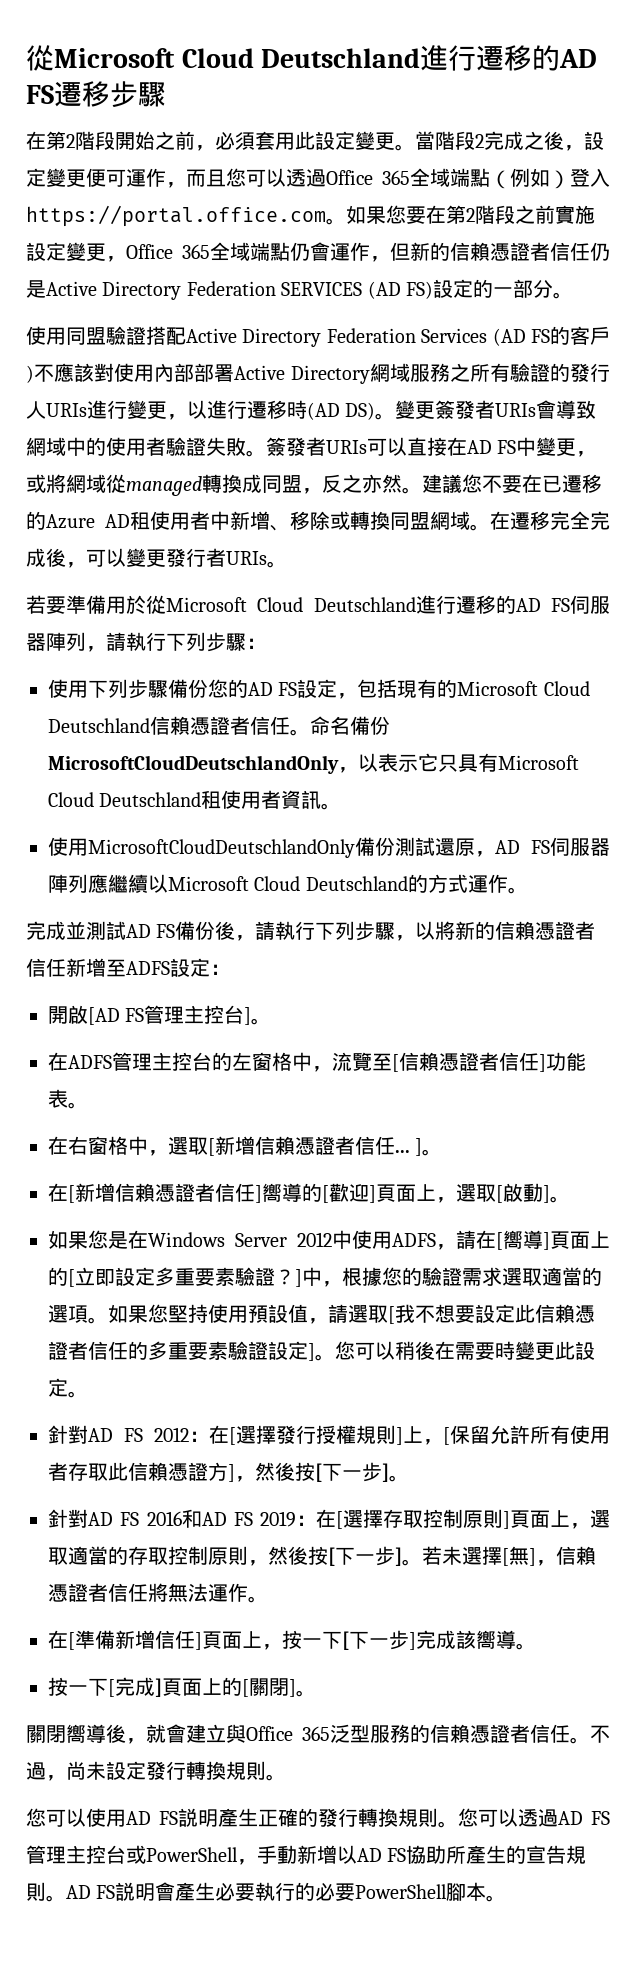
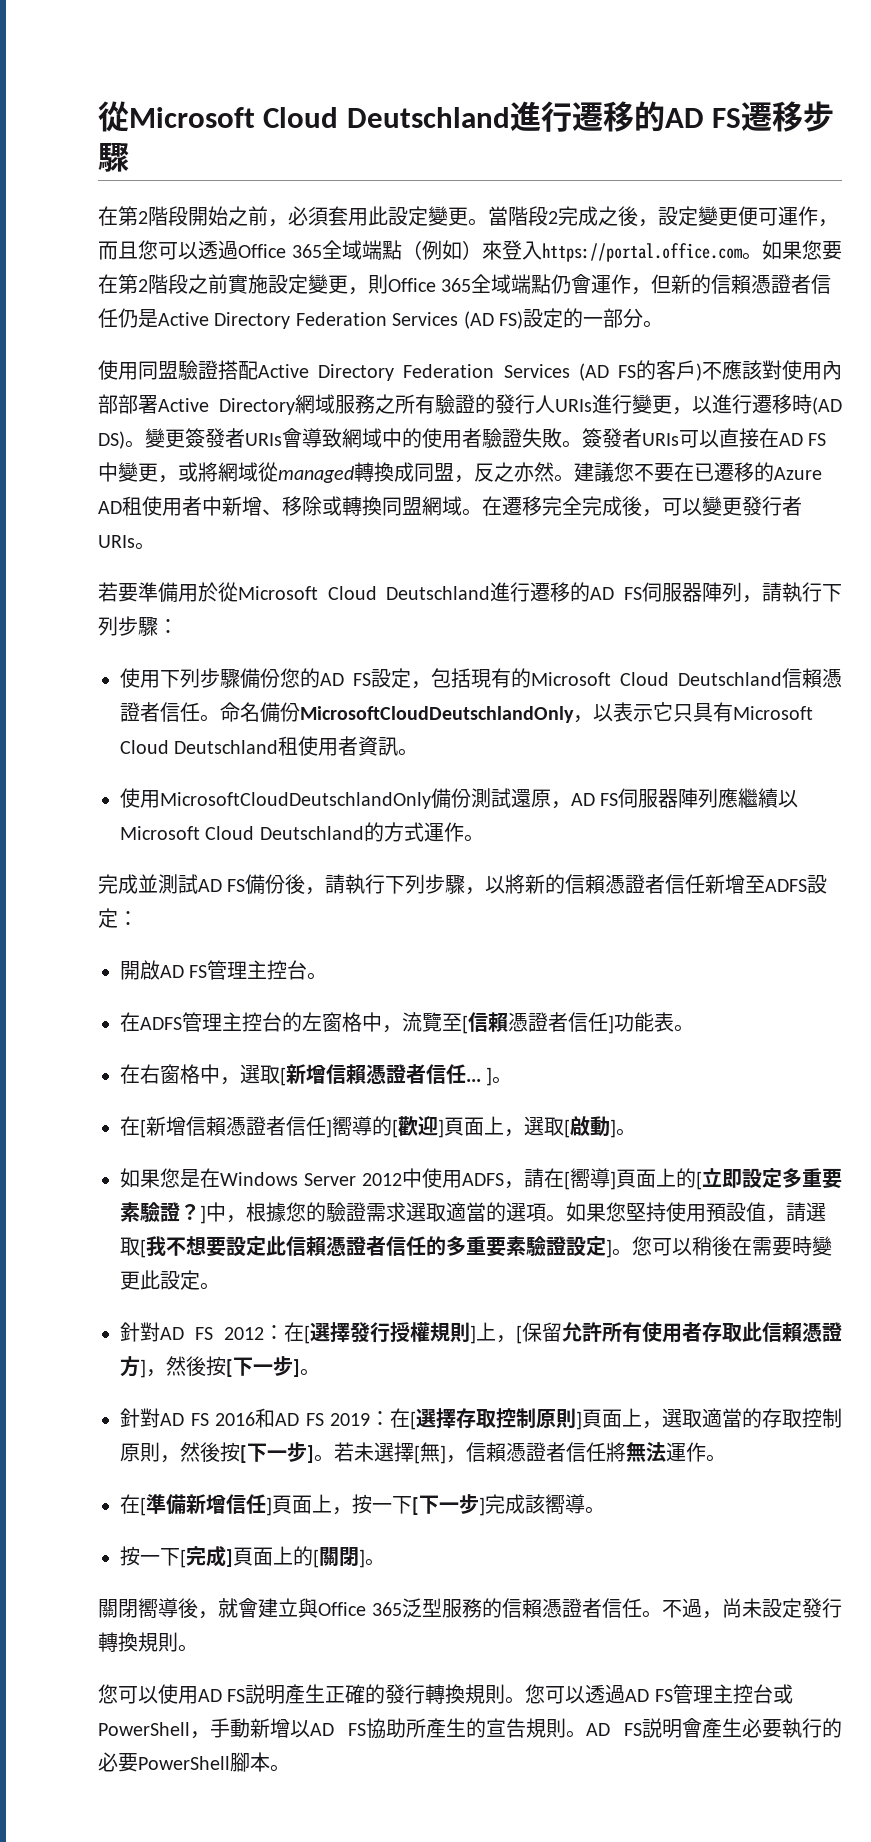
- 當階段2完成之後，設定變更便可運作，而且您可以透過Office 365全域端點（例如）登入https://portal.office.com。
+ 當階段2完成之後，設定變更便可運作，而且您可以透過Office 365全域端點（例如）來登入https://portal.office.com。
- 如果您要在第2階段之前實施設定變更，Office 365全域端點仍會運作，但新的信賴憑證者信任仍是Active Directory Federation SERVICES (AD FS)設定的一部分。
+ 如果您要在第2階段之前實施設定變更，則Office 365全域端點仍會運作，但新的信賴憑證者信任仍是Active Directory Federation Services (AD FS)設定的一部分。
- 開啟[AD FS管理主控台]。
+ 開啟AD FS管理主控台。

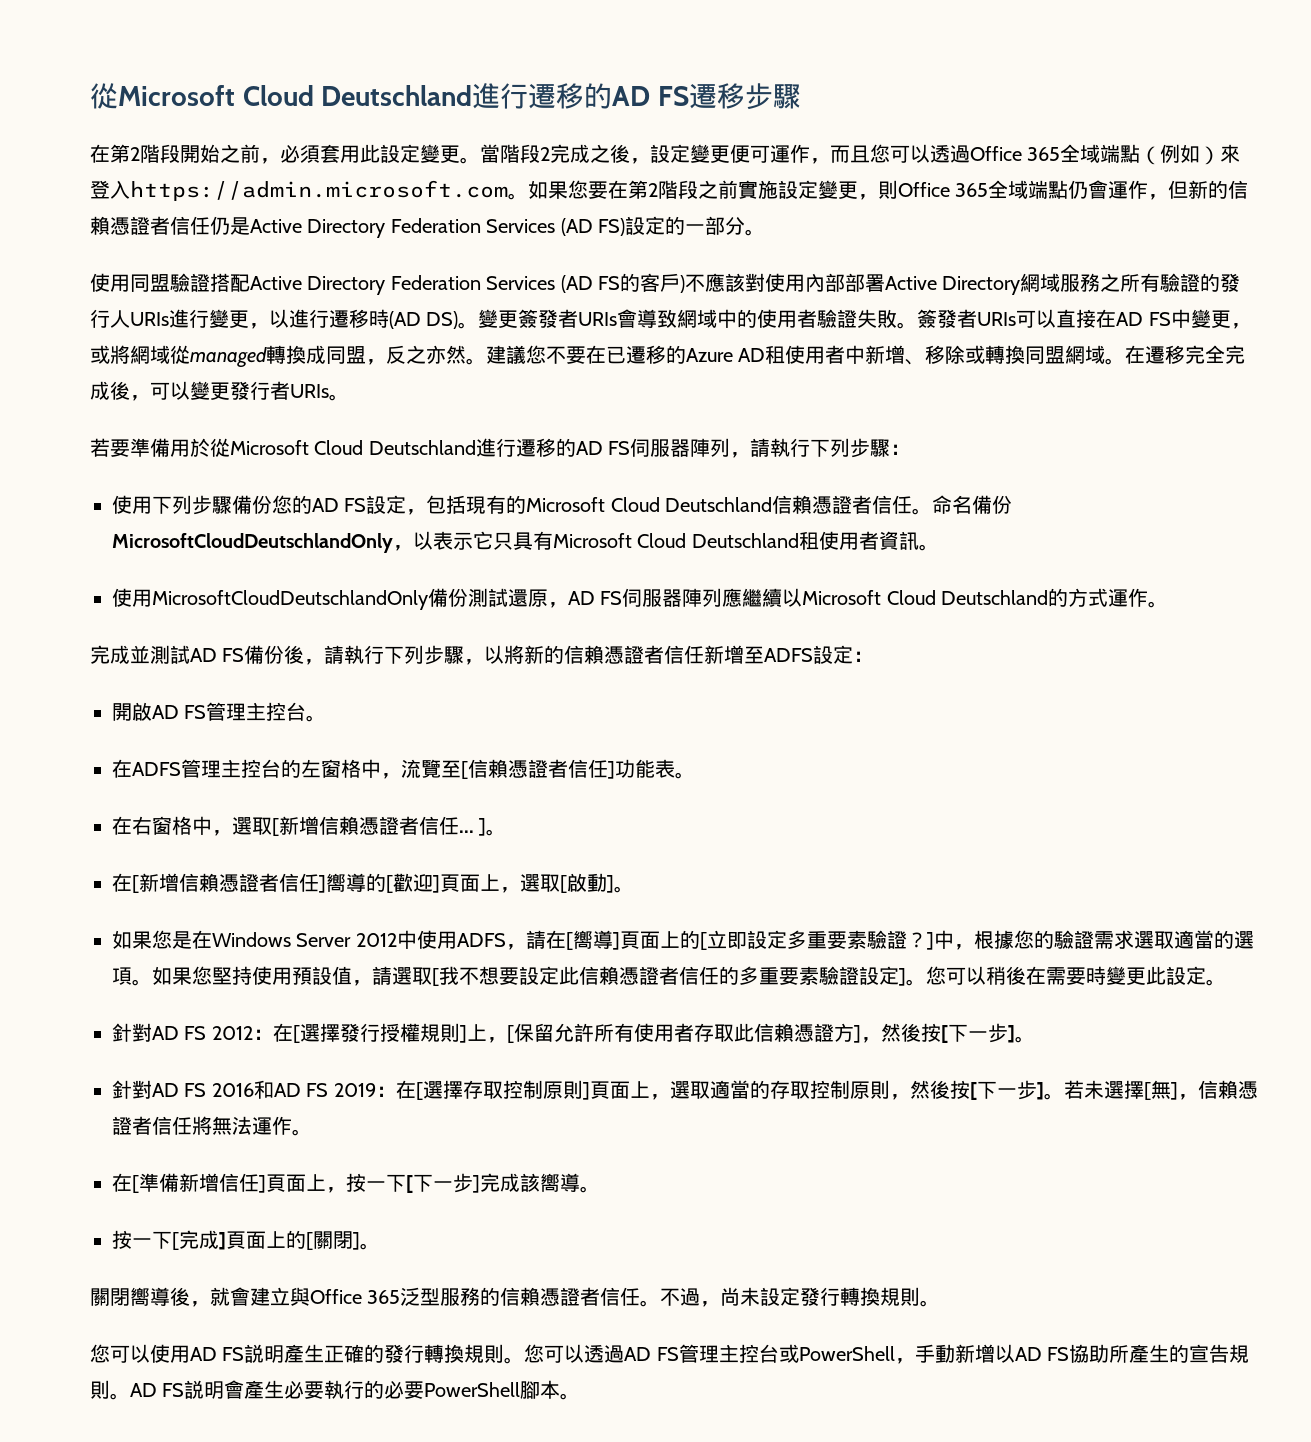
- 當階段2完成之後，設定變更便可運作，而且您可以透過Office 365全域端點（例如）來登入https://portal.office.com。
+ 當階段2完成之後，設定變更便可運作，而且您可以透過Office 365全域端點（例如）來登入https://admin.microsoft.com。

